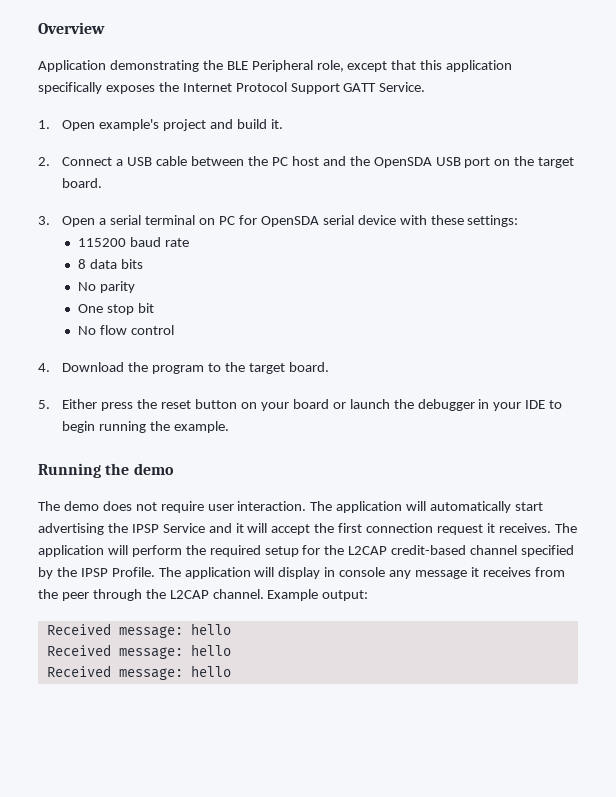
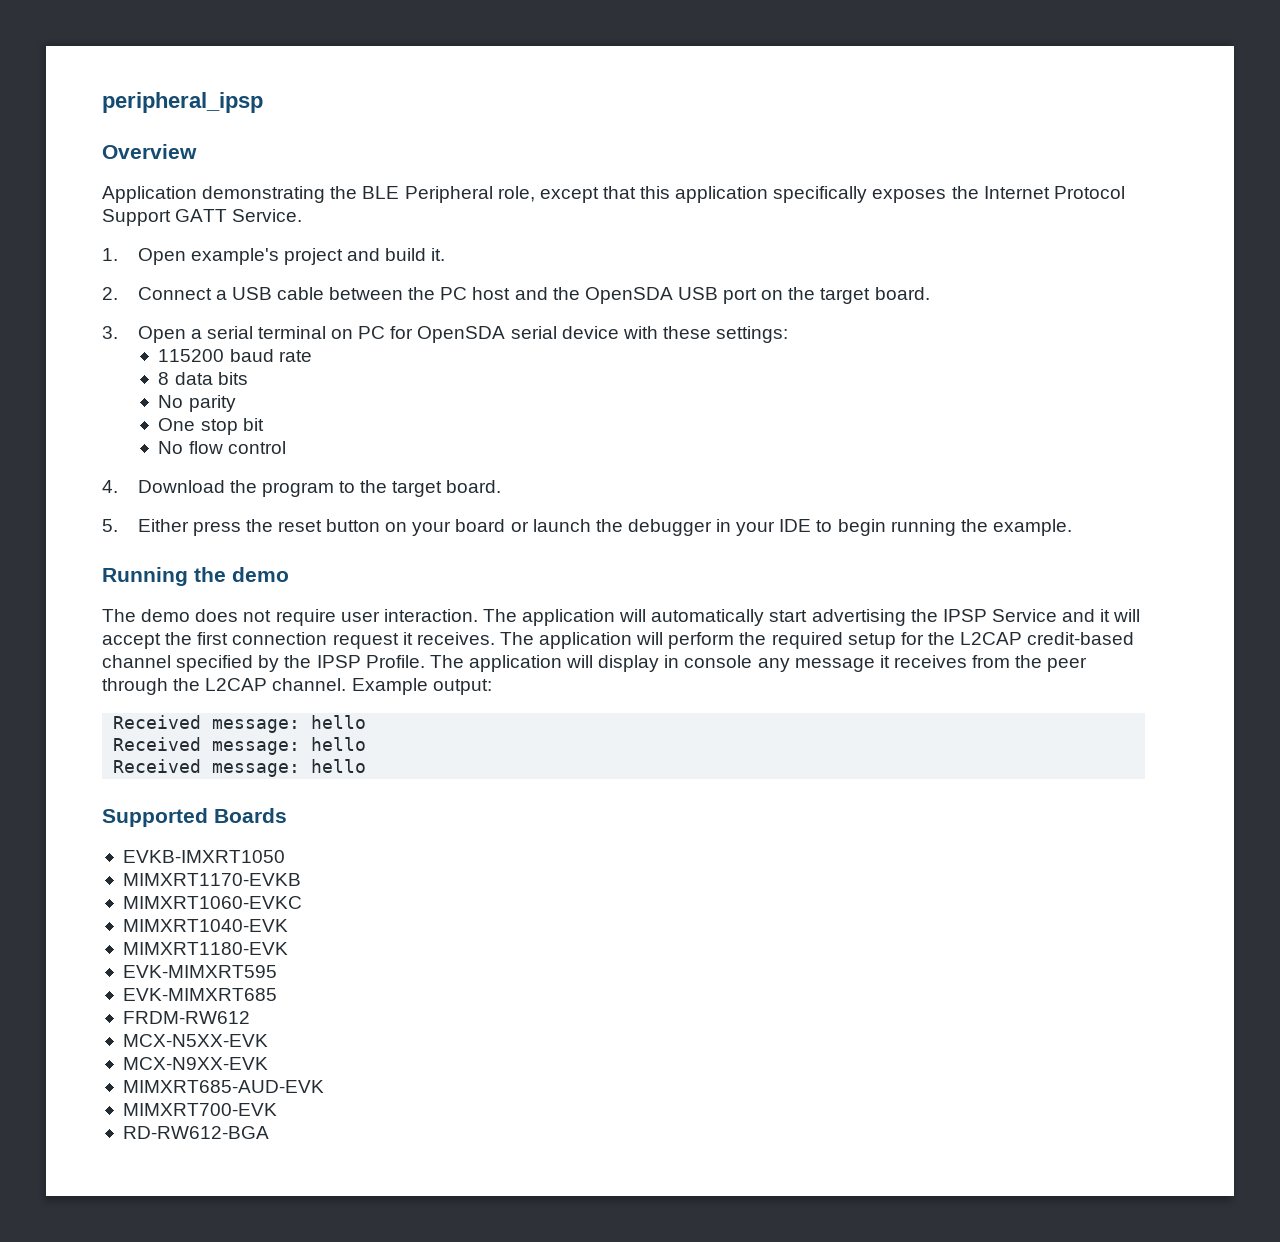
+ peripheral_ipsp
+ Supported Boards
+ EVKB-IMXRT1050
+ MIMXRT1170-EVKB
+ MIMXRT1060-EVKC
+ MIMXRT1040-EVK
+ MIMXRT1180-EVK
+ EVK-MIMXRT595
+ EVK-MIMXRT685
+ FRDM-RW612
+ MCX-N5XX-EVK
+ MCX-N9XX-EVK
+ MIMXRT685-AUD-EVK
+ MIMXRT700-EVK
+ RD-RW612-BGA

